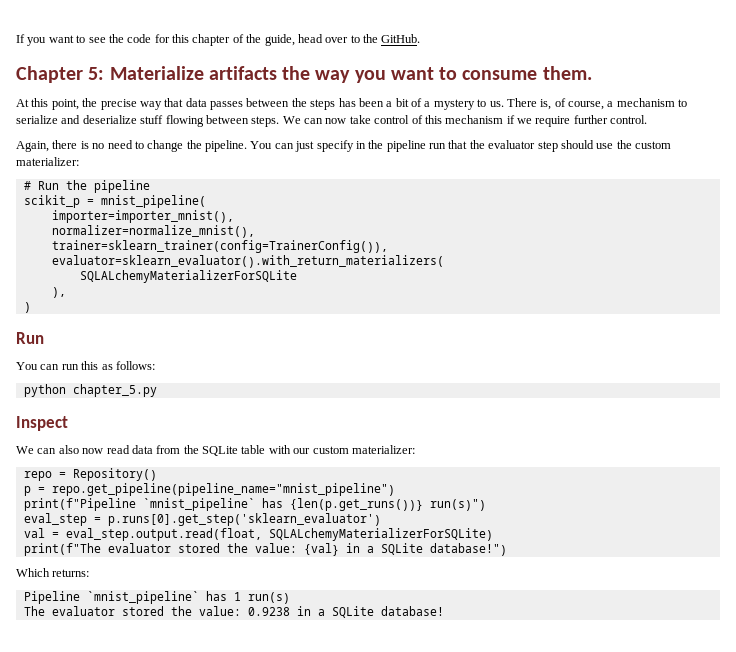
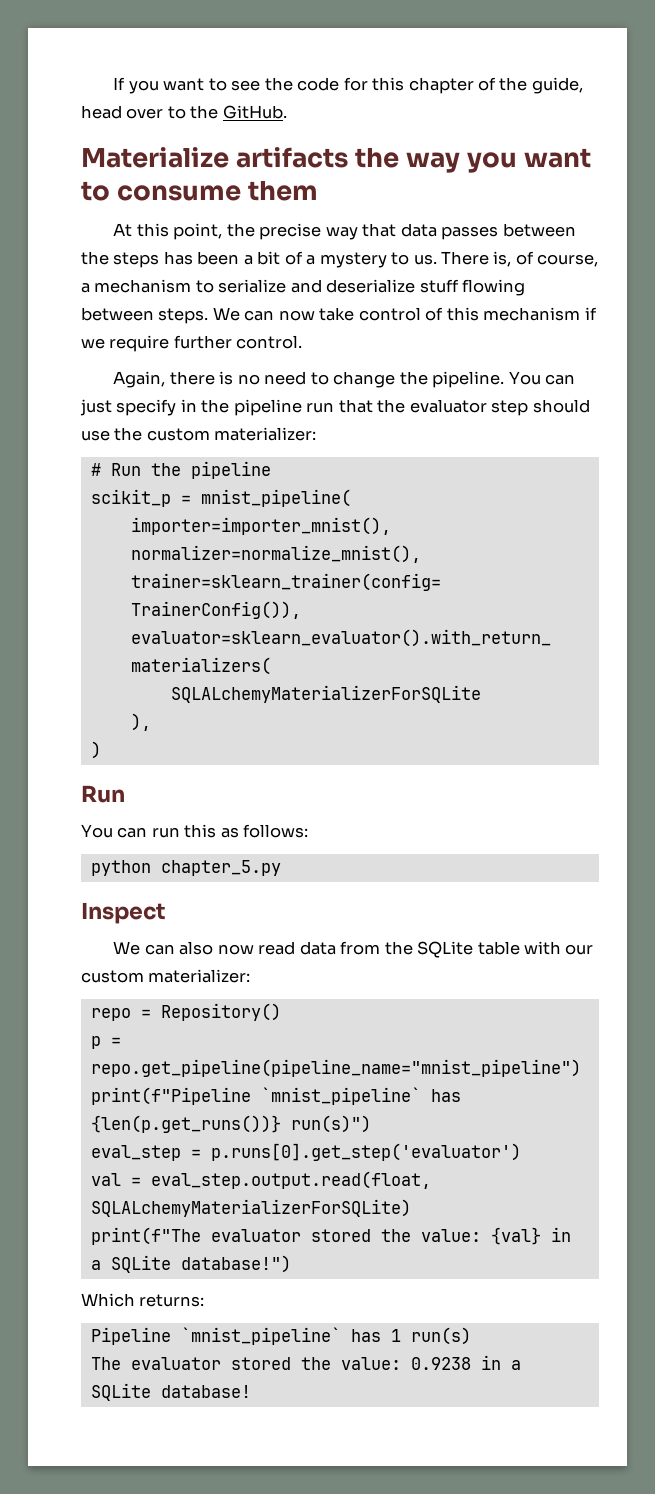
- Chapter 5: Materialize artifacts the way you want to consume them.
+ Materialize artifacts the way you want to consume them
- eval_step = p.runs[0].get_step('sklearn_evaluator')
+ eval_step = p.runs[0].get_step('evaluator')

